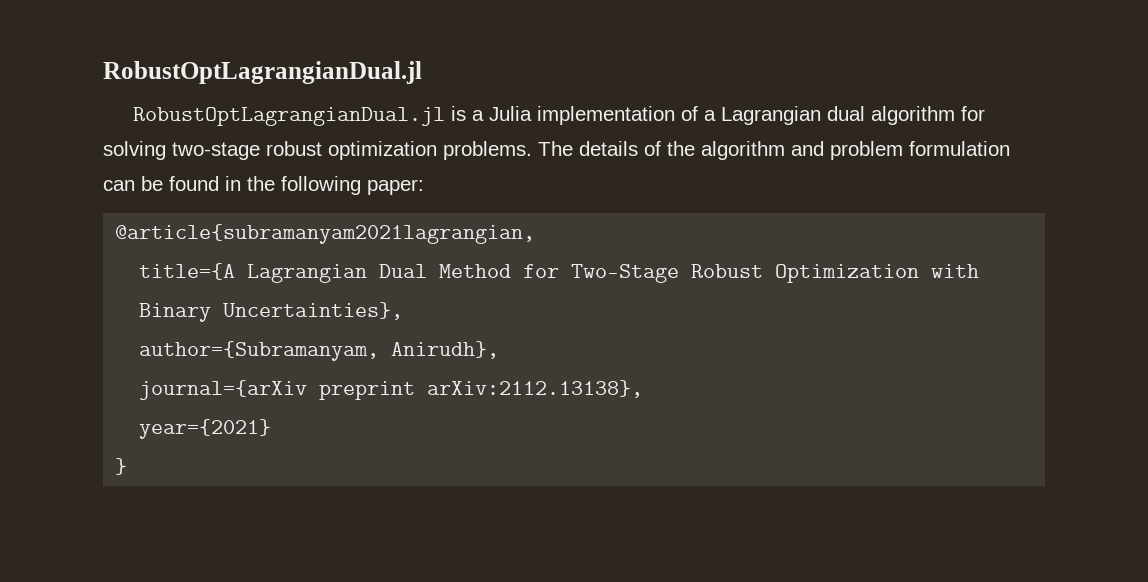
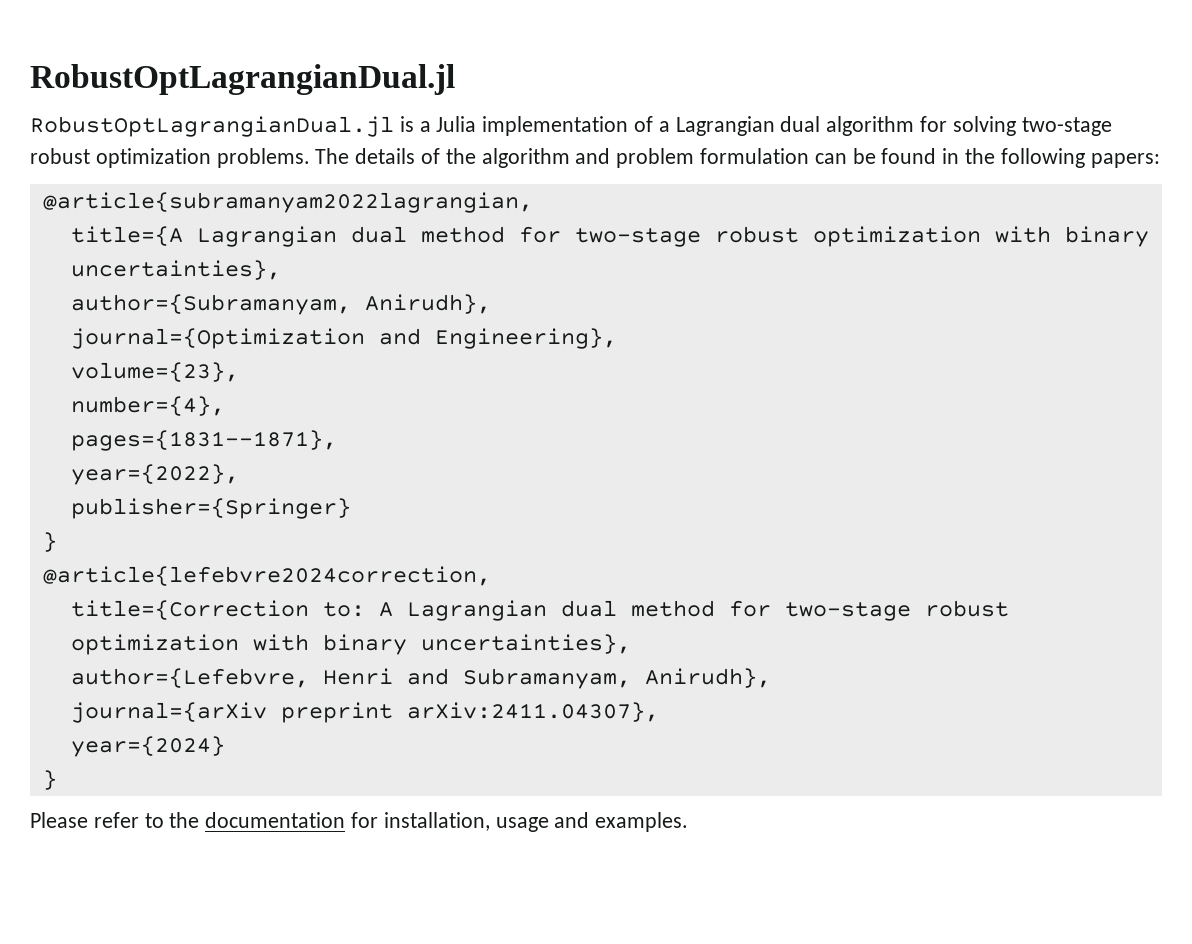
- The details of the algorithm and problem formulation can be found in the following paper:
- @article{subramanyam2021lagrangian,
+ The details of the algorithm and problem formulation can be found in the following papers:
+ @article{subramanyam2022lagrangian,
- title={A Lagrangian Dual Method for Two-Stage Robust Optimization with Binary Uncertainties},
+ title={A Lagrangian dual method for two-stage robust optimization with binary uncertainties},
  author={Subramanyam, Anirudh},
+ journal={Optimization and Engineering},
+ volume={23},
+ number={4},
+ pages={1831--1871},
+ year={2022},
+ publisher={Springer}
+ }
+ @article{lefebvre2024correction,
+ title={Correction to: A Lagrangian dual method for two-stage robust optimization with binary uncertainties},
+ author={Lefebvre, Henri and Subramanyam, Anirudh},
- journal={arXiv preprint arXiv:2112.13138},
- year={2021}
+ journal={arXiv preprint arXiv:2411.04307},
+ year={2024}
  }
+ Please refer to the documentation for installation, usage and examples.

